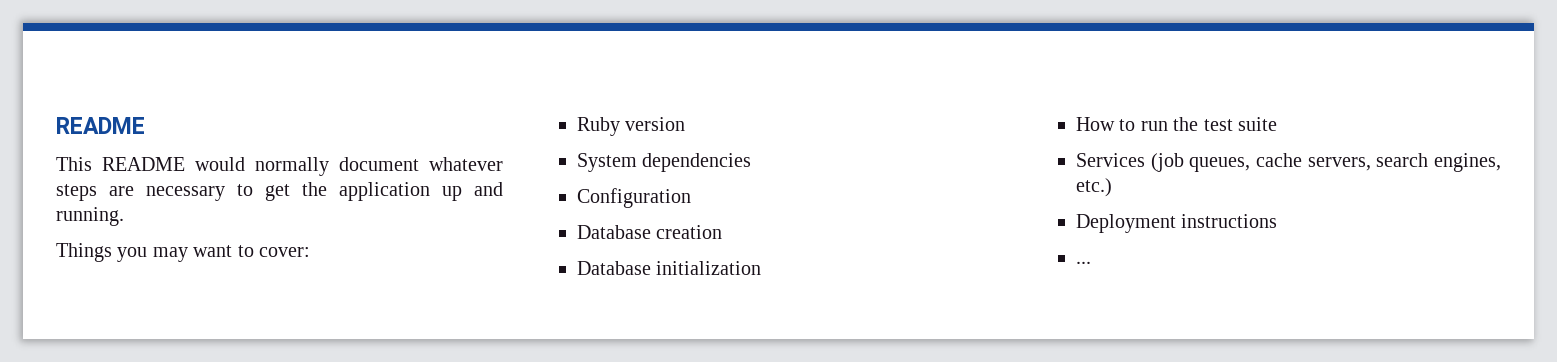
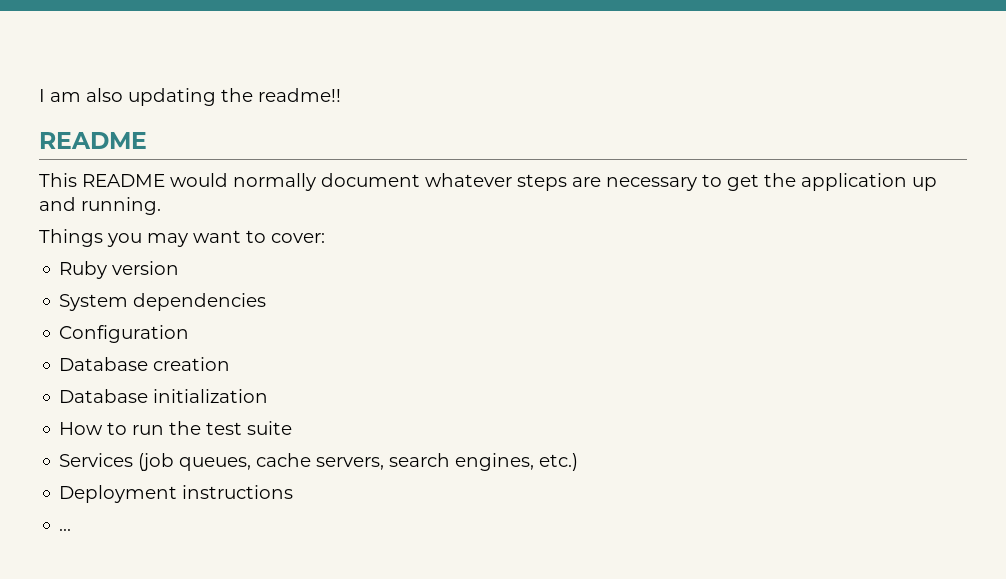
+ I am also updating the readme!!

